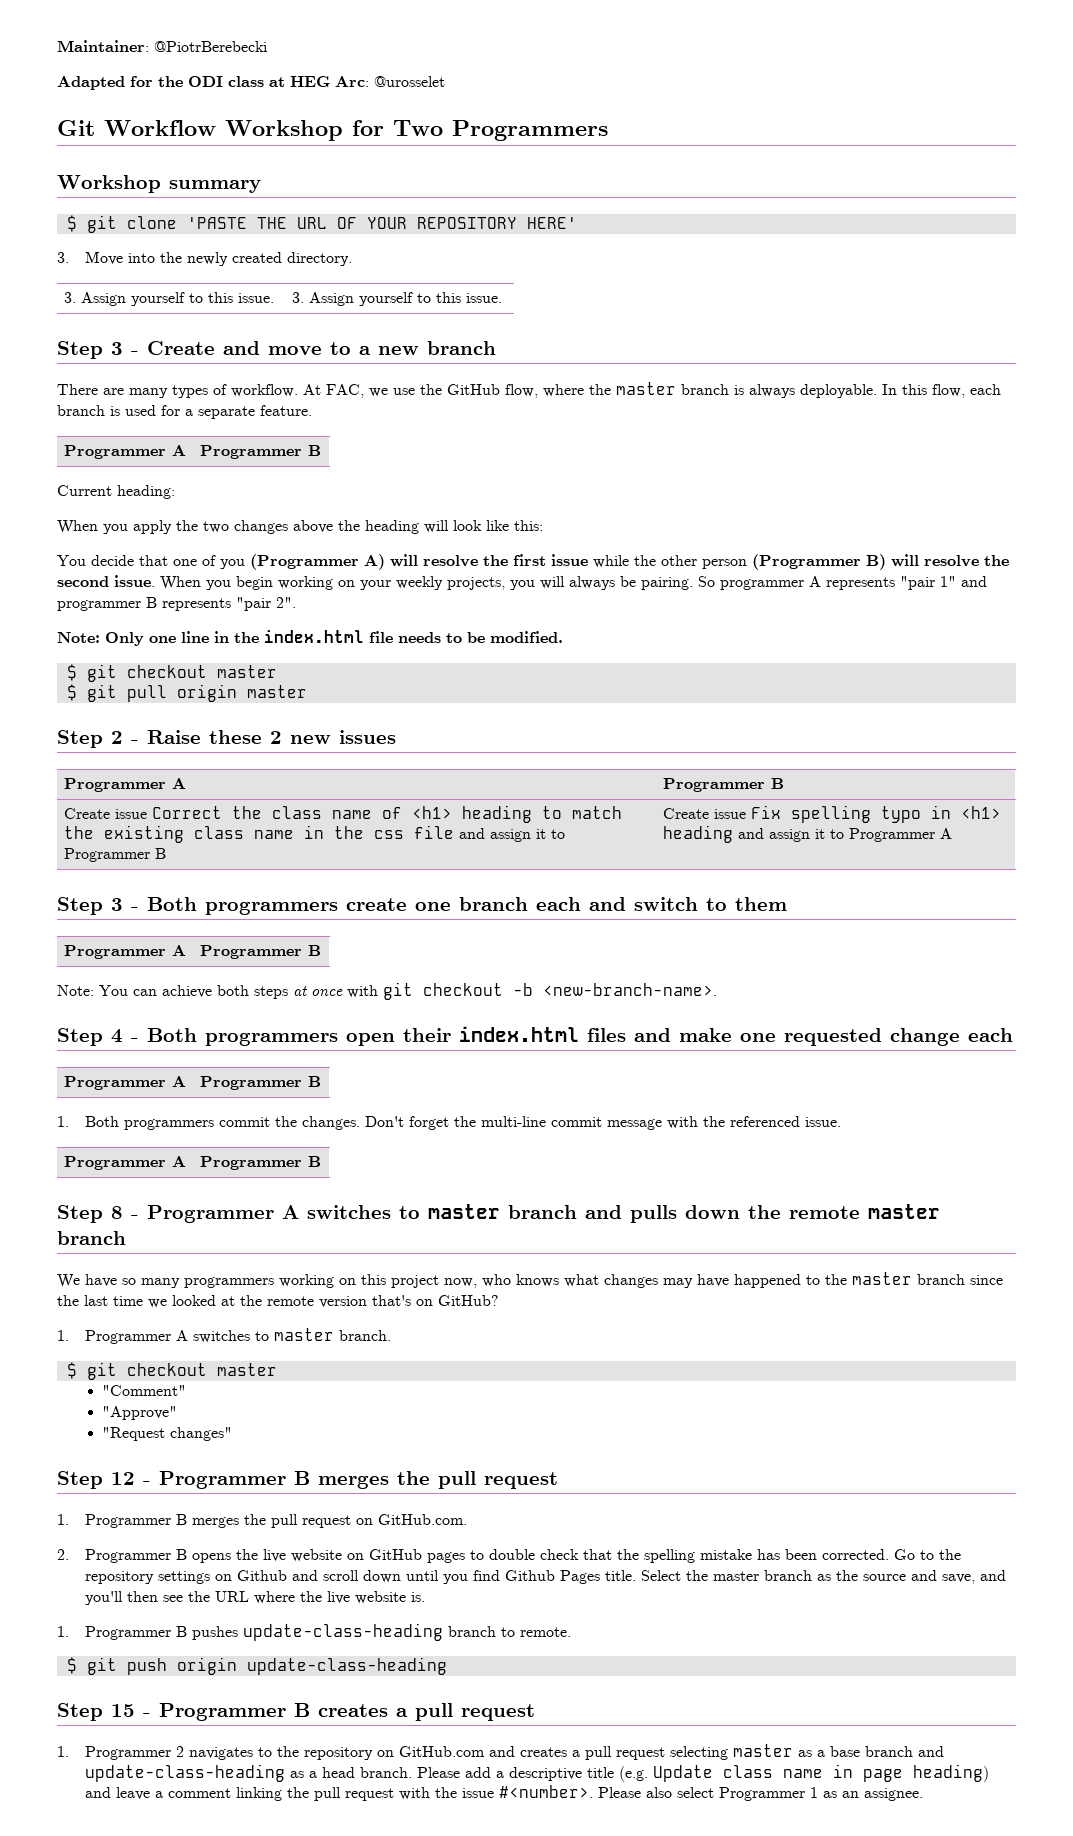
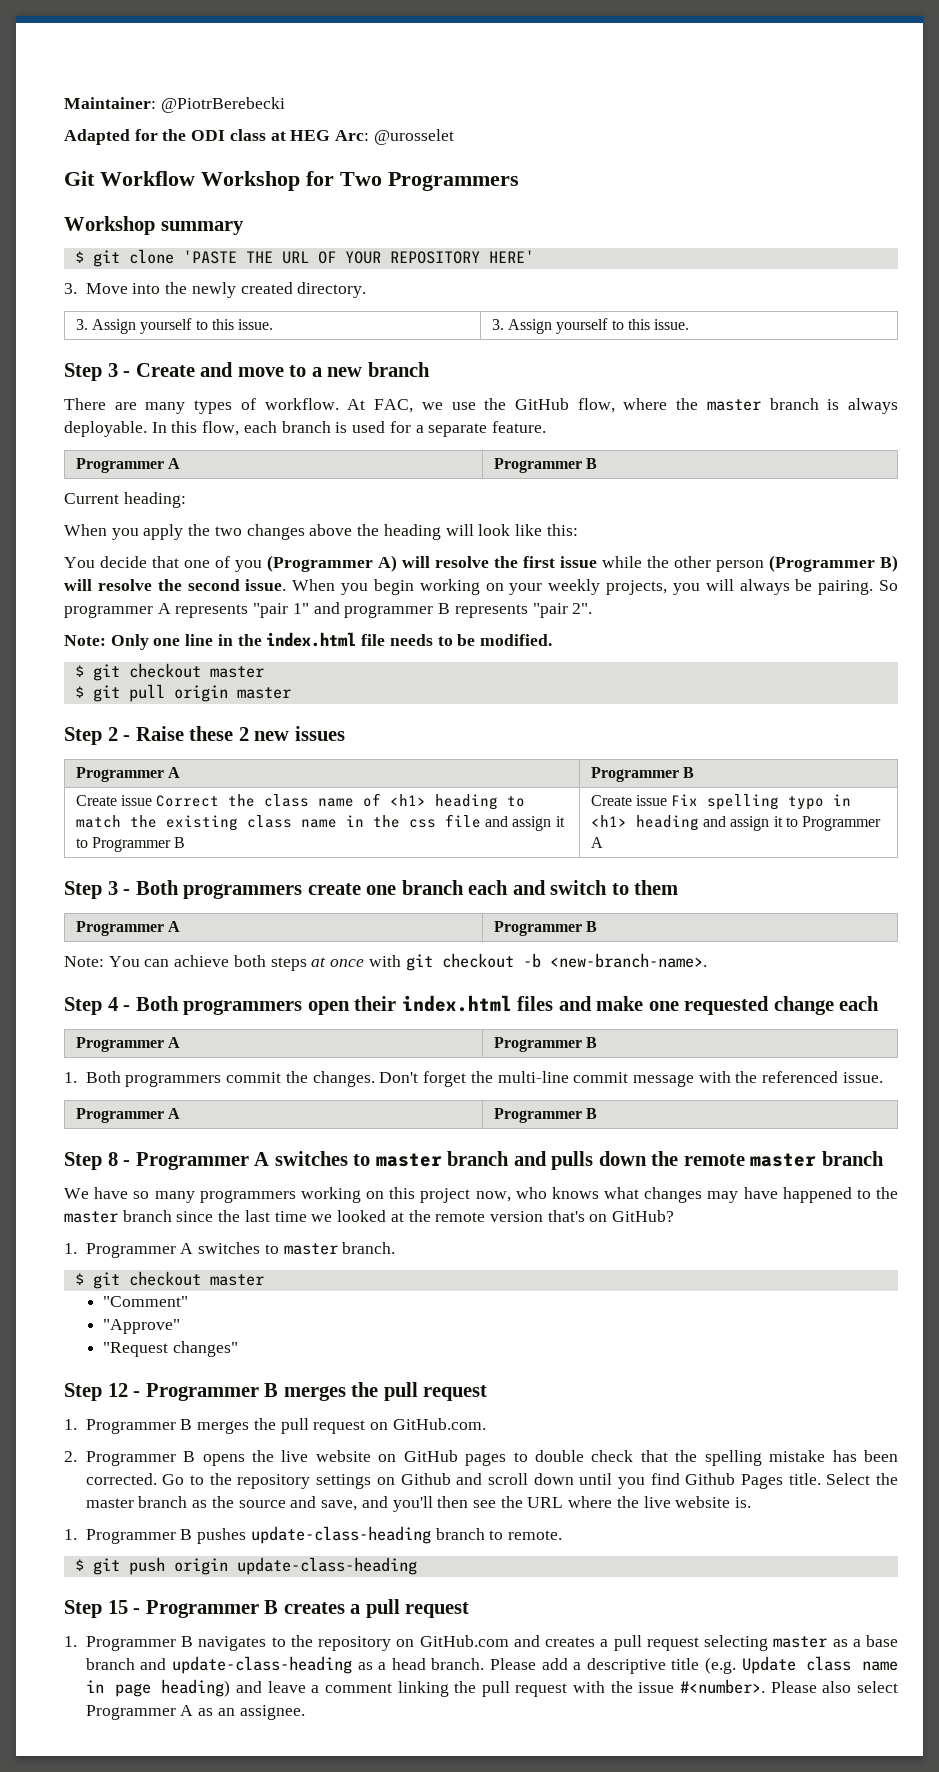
- 1. Programmer 2 navigates to the repository on GitHub.com and creates a pull request selecting master as a base branch and update-class-heading as a head branch.
+ 1. Programmer B navigates to the repository on GitHub.com and creates a pull request selecting master as a base branch and update-class-heading as a head branch.
- Please also select Programmer 1 as an assignee.
+ Please also select Programmer A as an assignee.

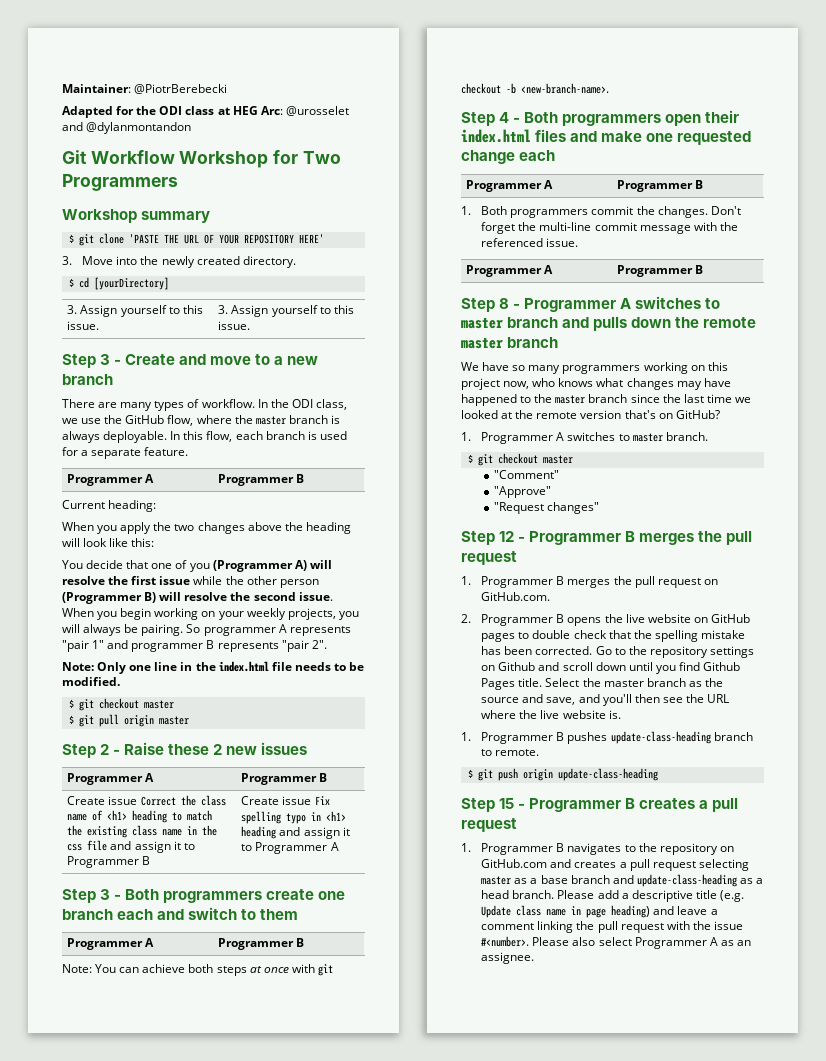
- Adapted for the ODI class at HEG Arc: @urosselet
+ Adapted for the ODI class at HEG Arc: @urosselet and @dylanmontandon
+ $ cd [yourDirectory]
- At FAC, we use the GitHub flow, where the master branch is always deployable.
+ In the ODI class, we use the GitHub flow, where the master branch is always deployable.

